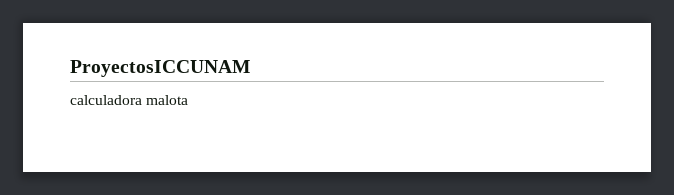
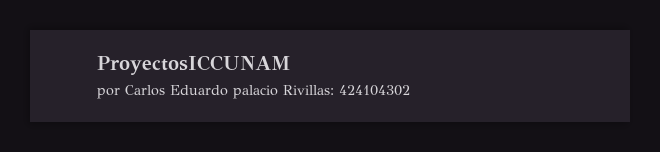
- calculadora malota
+ por Carlos Eduardo palacio Rivillas: 424104302

